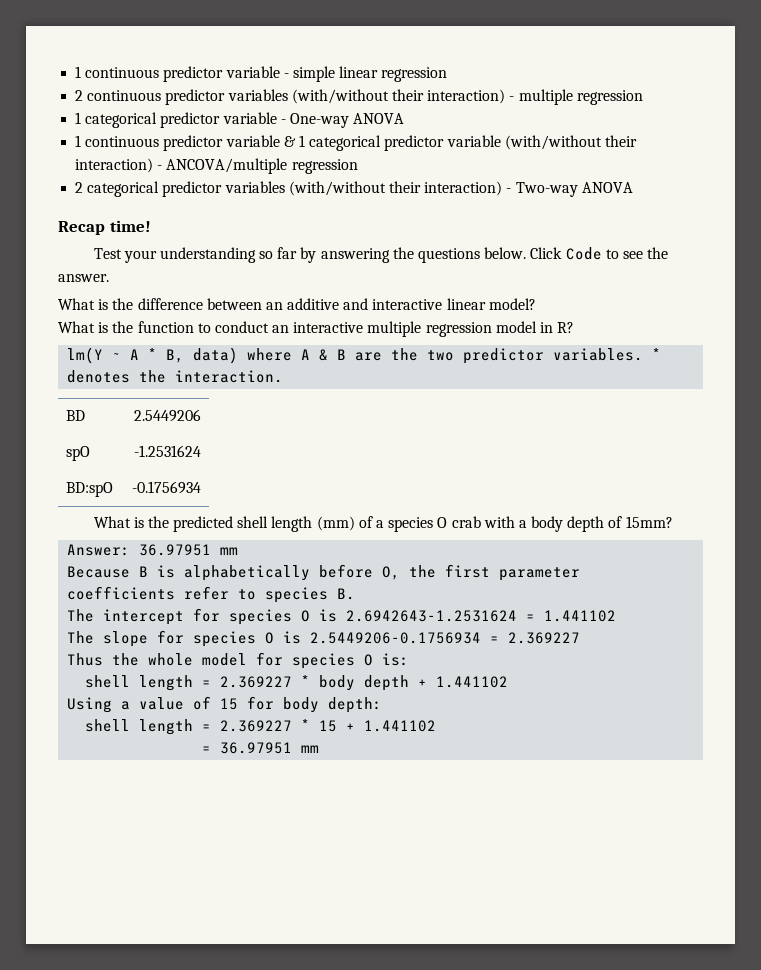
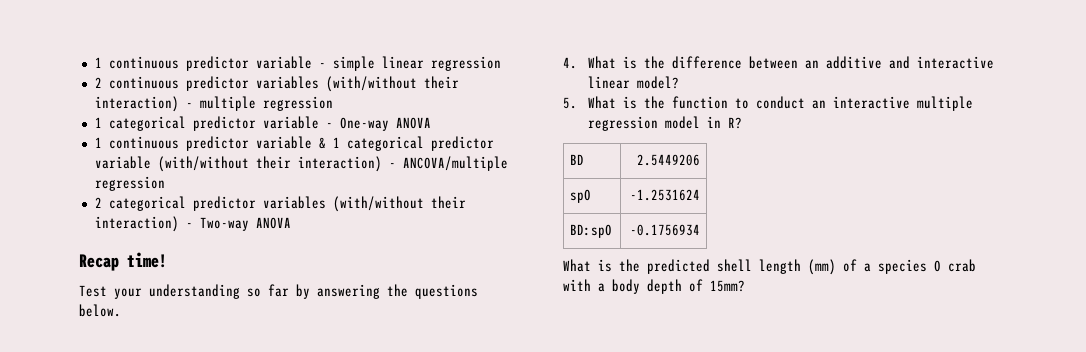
- Test your understanding so far by answering the questions below. Click Code to see the answer.
- What is the difference between an additive and interactive linear model?
+ Test your understanding so far by answering the questions below.
+ 4. What is the difference between an additive and interactive linear model?
- What is the function to conduct an interactive multiple regression model in R?
+ 5. What is the function to conduct an interactive multiple regression model in R?
- lm(Y ~ A * B, data) where A & B are the two predictor variables. * denotes the interaction.
- Answer: 36.97951 mm
- Because B is alphabetically before O, the first parameter coefficients refer to species B.
- The intercept for species O is 2.6942643-1.2531624 = 1.441102
- The slope for species O is 2.5449206-0.1756934 = 2.369227
- Thus the whole model for species O is:
- shell length = 2.369227 * body depth + 1.441102
- Using a value of 15 for body depth:
- shell length = 2.369227 * 15 + 1.441102
- = 36.97951 mm

